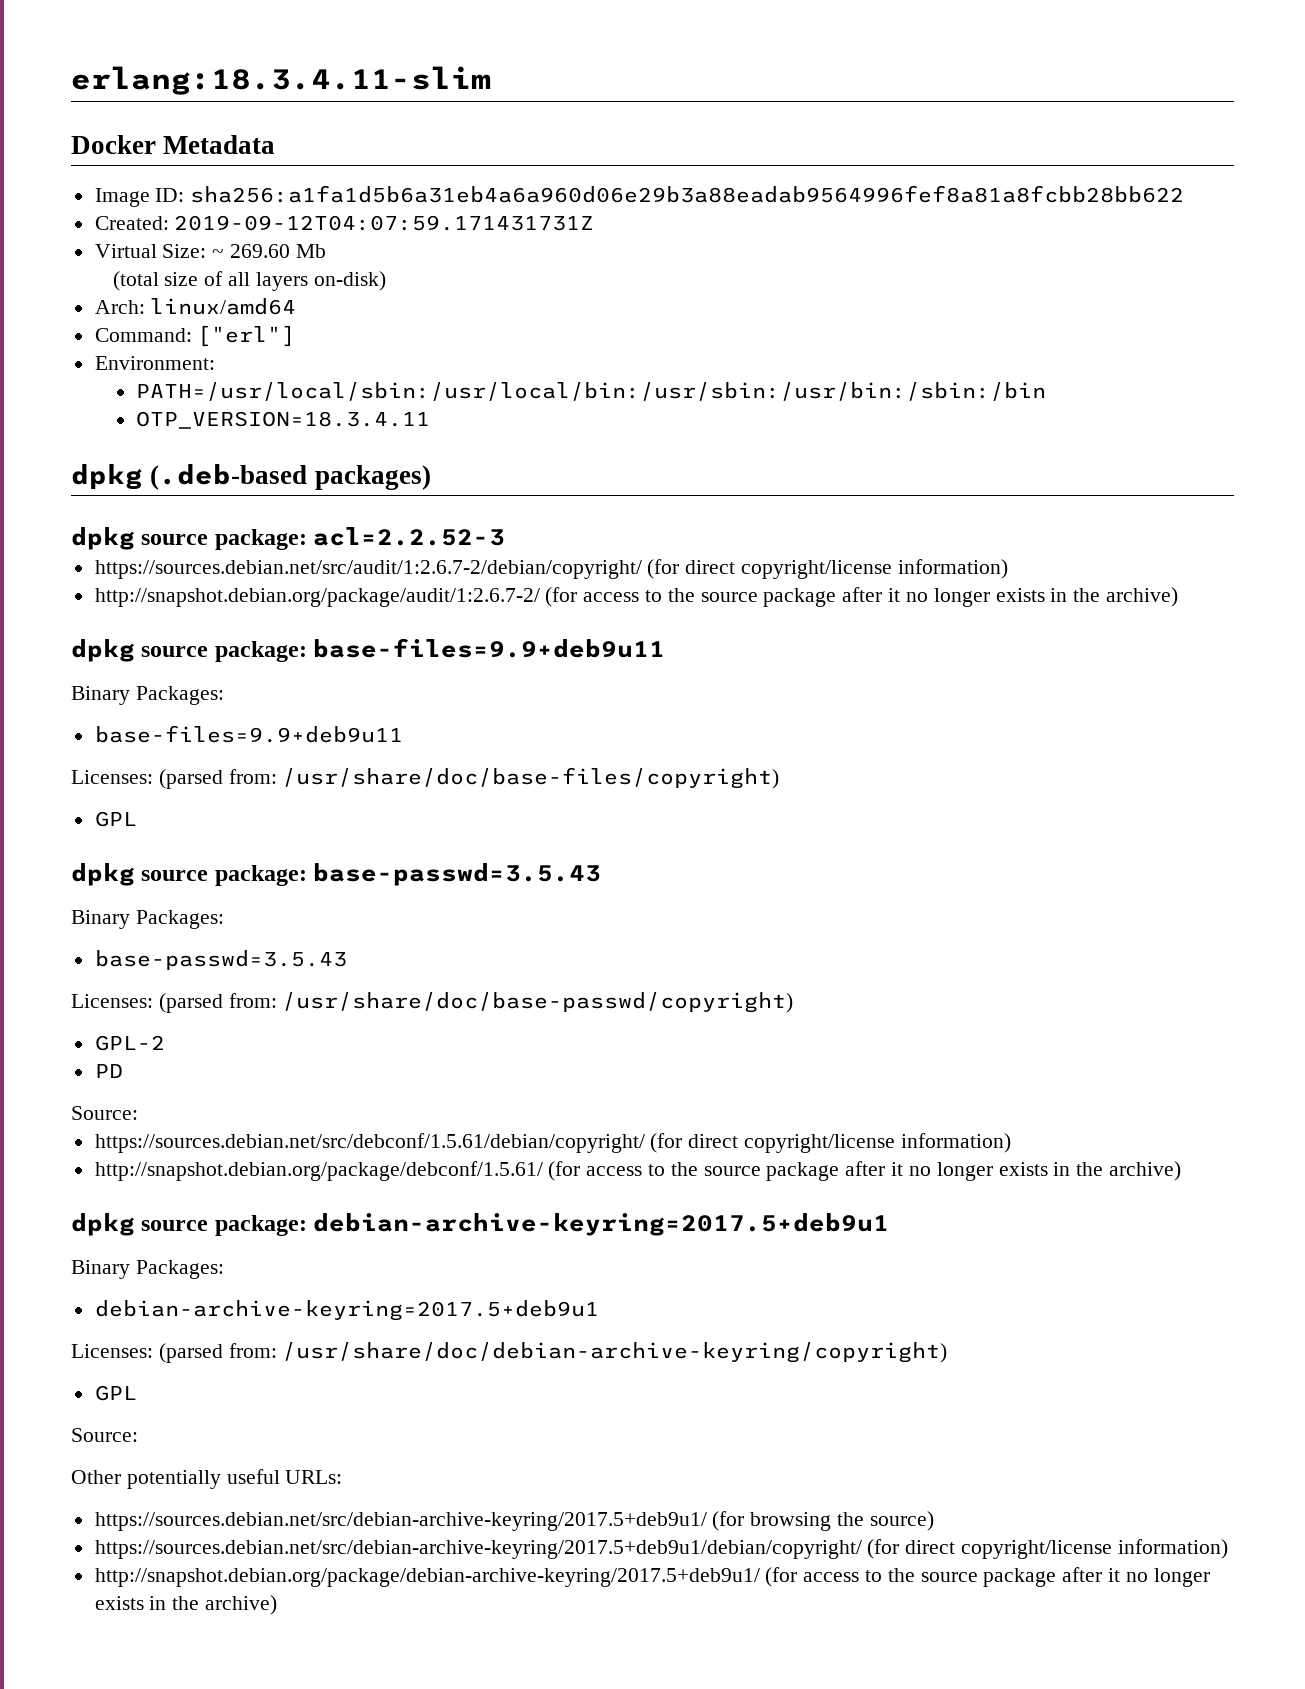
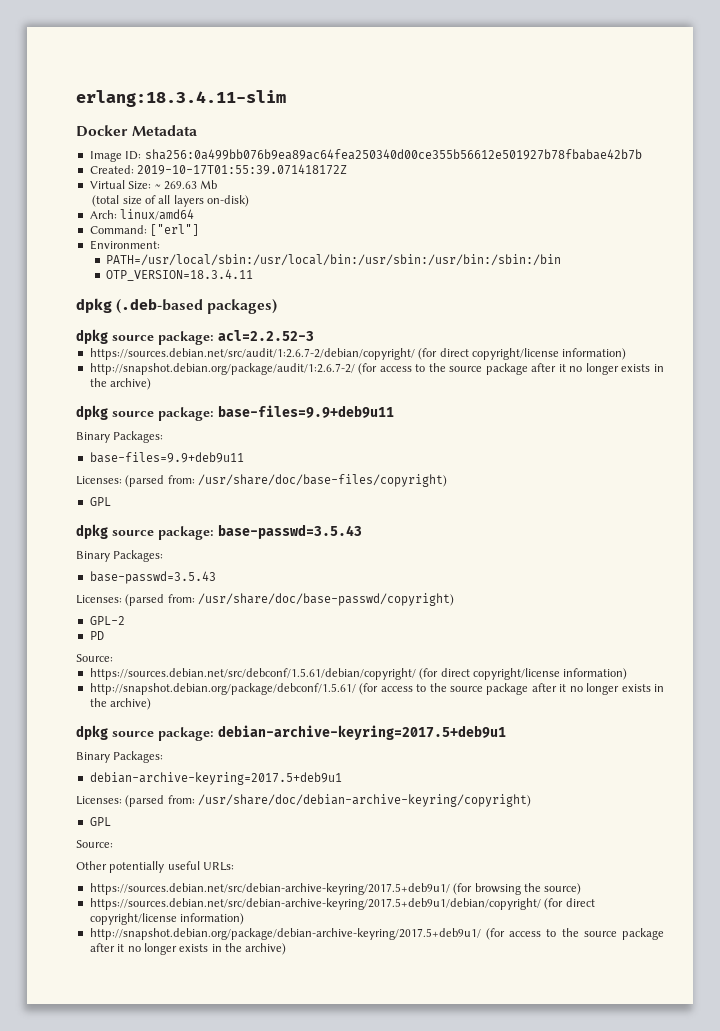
- Image ID: sha256:a1fa1d5b6a31eb4a6a960d06e29b3a88eadab9564996fef8a81a8fcbb28bb622
+ Image ID: sha256:0a499bb076b9ea89ac64fea250340d00ce355b56612e501927b78fbabae42b7b
- Created: 2019-09-12T04:07:59.171431731Z
+ Created: 2019-10-17T01:55:39.071418172Z
- Virtual Size: ~ 269.60 Mb
+ Virtual Size: ~ 269.63 Mb

